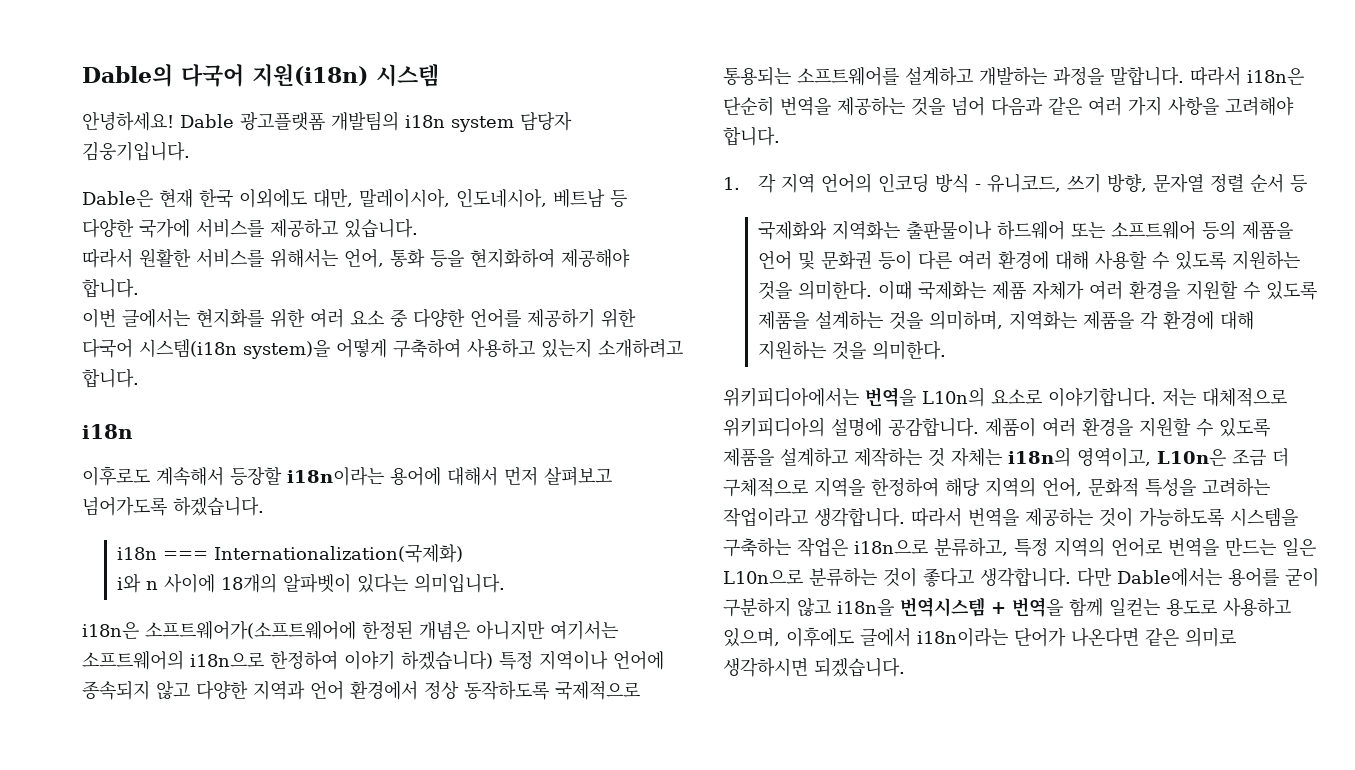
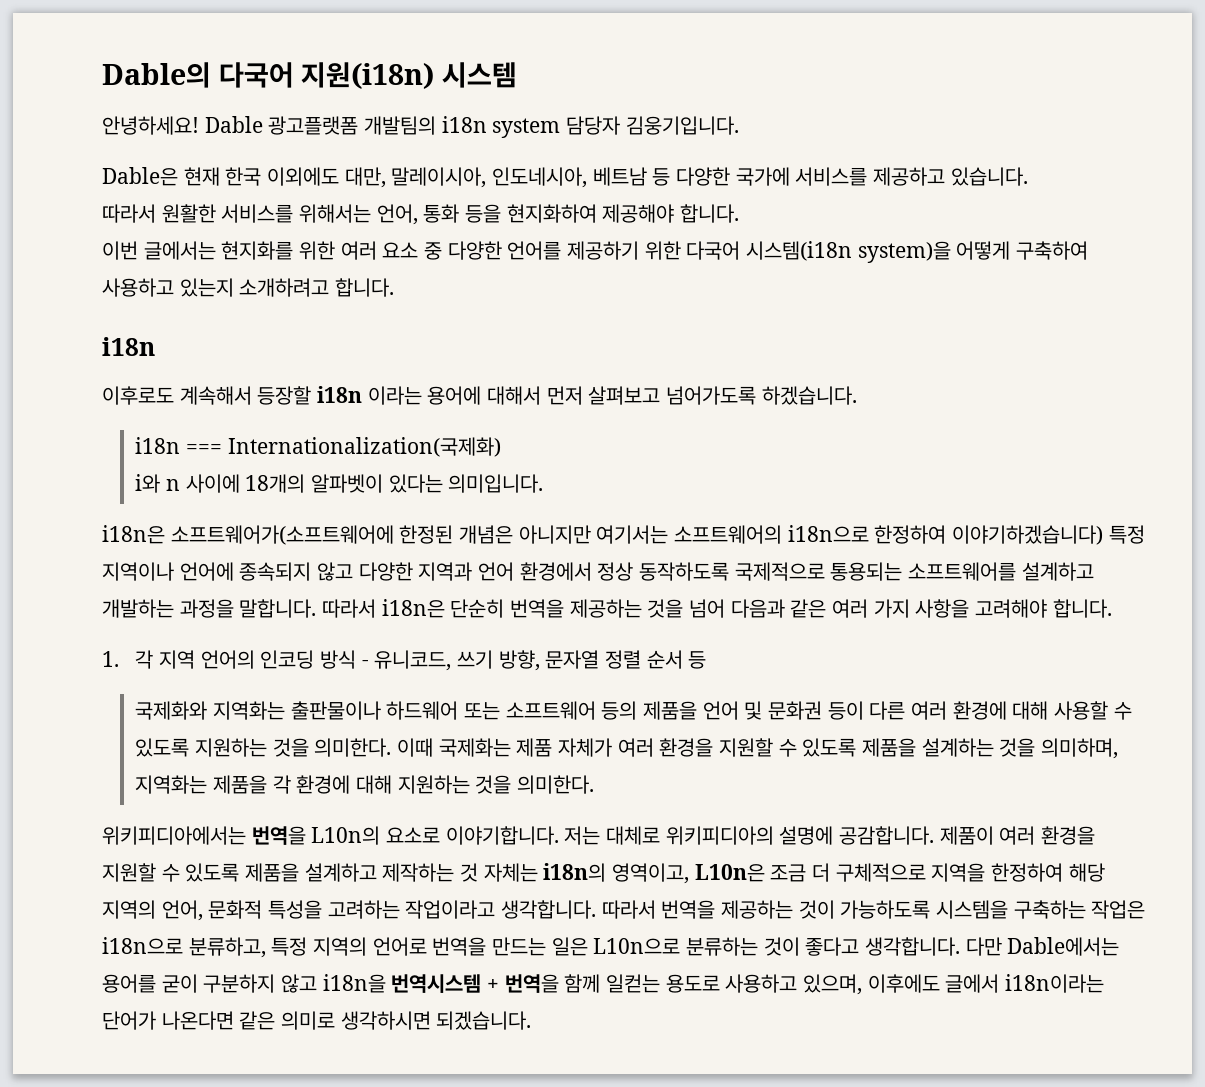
- 이후로도 계속해서 등장할 i18n이라는 용어에 대해서 먼저 살펴보고 넘어가도록 하겠습니다.
+ 이후로도 계속해서 등장할 i18n 이라는 용어에 대해서 먼저 살펴보고 넘어가도록 하겠습니다.
- i18n은 소프트웨어가(소프트웨어에 한정된 개념은 아니지만 여기서는 소프트웨어의 i18n으로 한정하여 이야기 하겠습니다) 특정 지역이나 언어에 종속되지 않고 다양한 지역과 언어 환경에서 정상 동작하도록 국제적으로 통용되는 소프트웨어를 설계하고 개발하는 과정을 말합니다.
+ i18n은 소프트웨어가(소프트웨어에 한정된 개념은 아니지만 여기서는 소프트웨어의 i18n으로 한정하여 이야기하겠습니다) 특정 지역이나 언어에 종속되지 않고 다양한 지역과 언어 환경에서 정상 동작하도록 국제적으로 통용되는 소프트웨어를 설계하고 개발하는 과정을 말합니다.
- 저는 대체적으로 위키피디아의 설명에 공감합니다.
+ 저는 대체로 위키피디아의 설명에 공감합니다.

